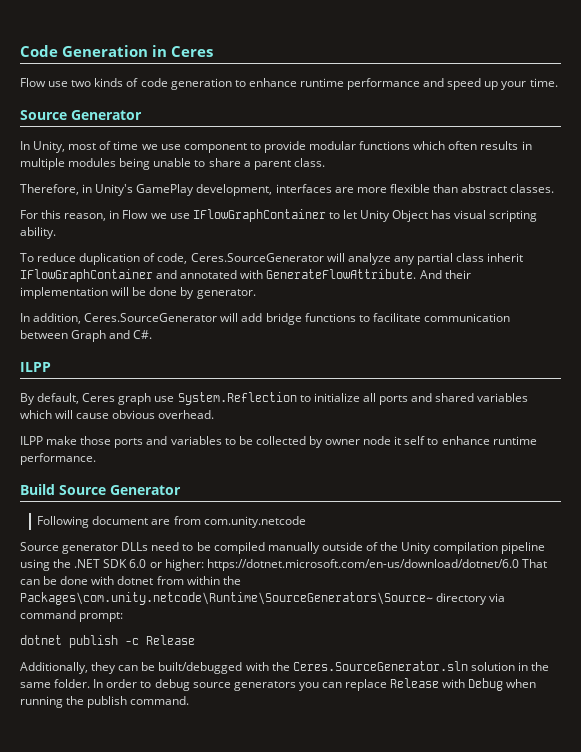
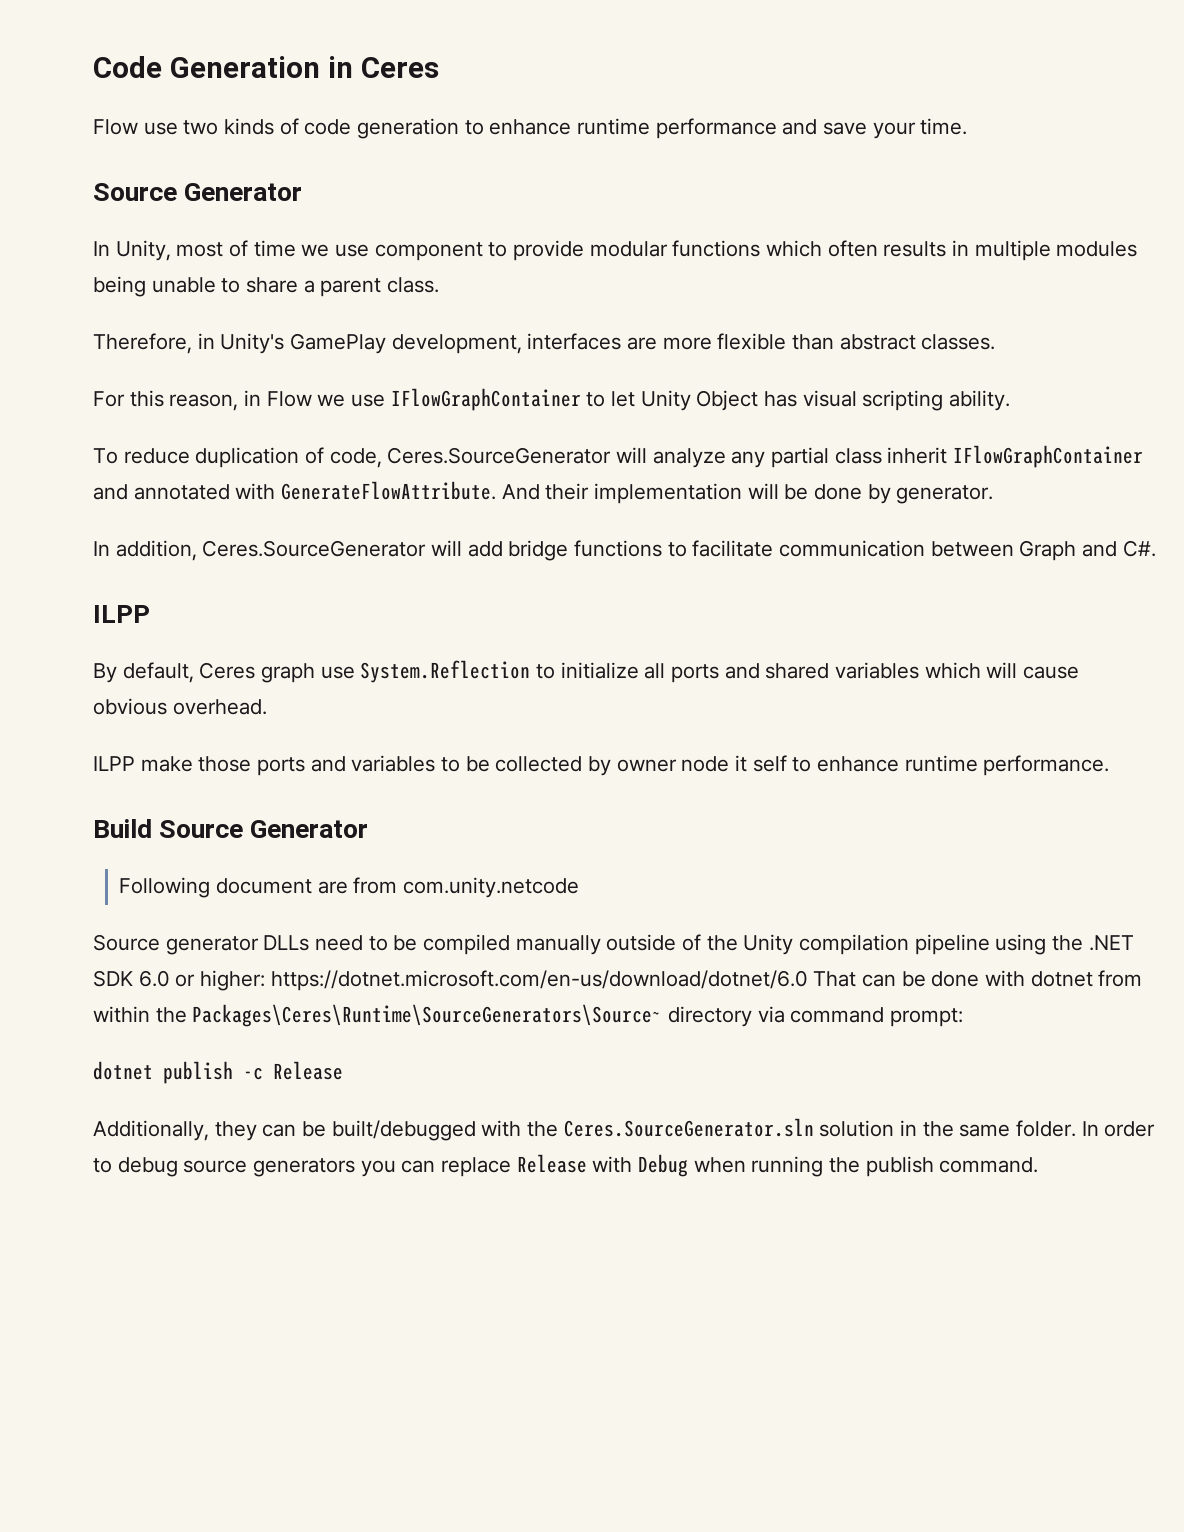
- Flow use two kinds of code generation to enhance runtime performance and speed up your time.
+ Flow use two kinds of code generation to enhance runtime performance and save your time.
- Source generator DLLs need to be compiled manually outside of the Unity compilation pipeline using the .NET SDK 6.0 or higher: https://dotnet.microsoft.com/en-us/download/dotnet/6.0 That can be done with dotnet from within the Packages\com.unity.netcode\Runtime\SourceGenerators\Source~ directory via command prompt:
+ Source generator DLLs need to be compiled manually outside of the Unity compilation pipeline using the .NET SDK 6.0 or higher: https://dotnet.microsoft.com/en-us/download/dotnet/6.0 That can be done with dotnet from within the Packages\Ceres\Runtime\SourceGenerators\Source~ directory via command prompt:

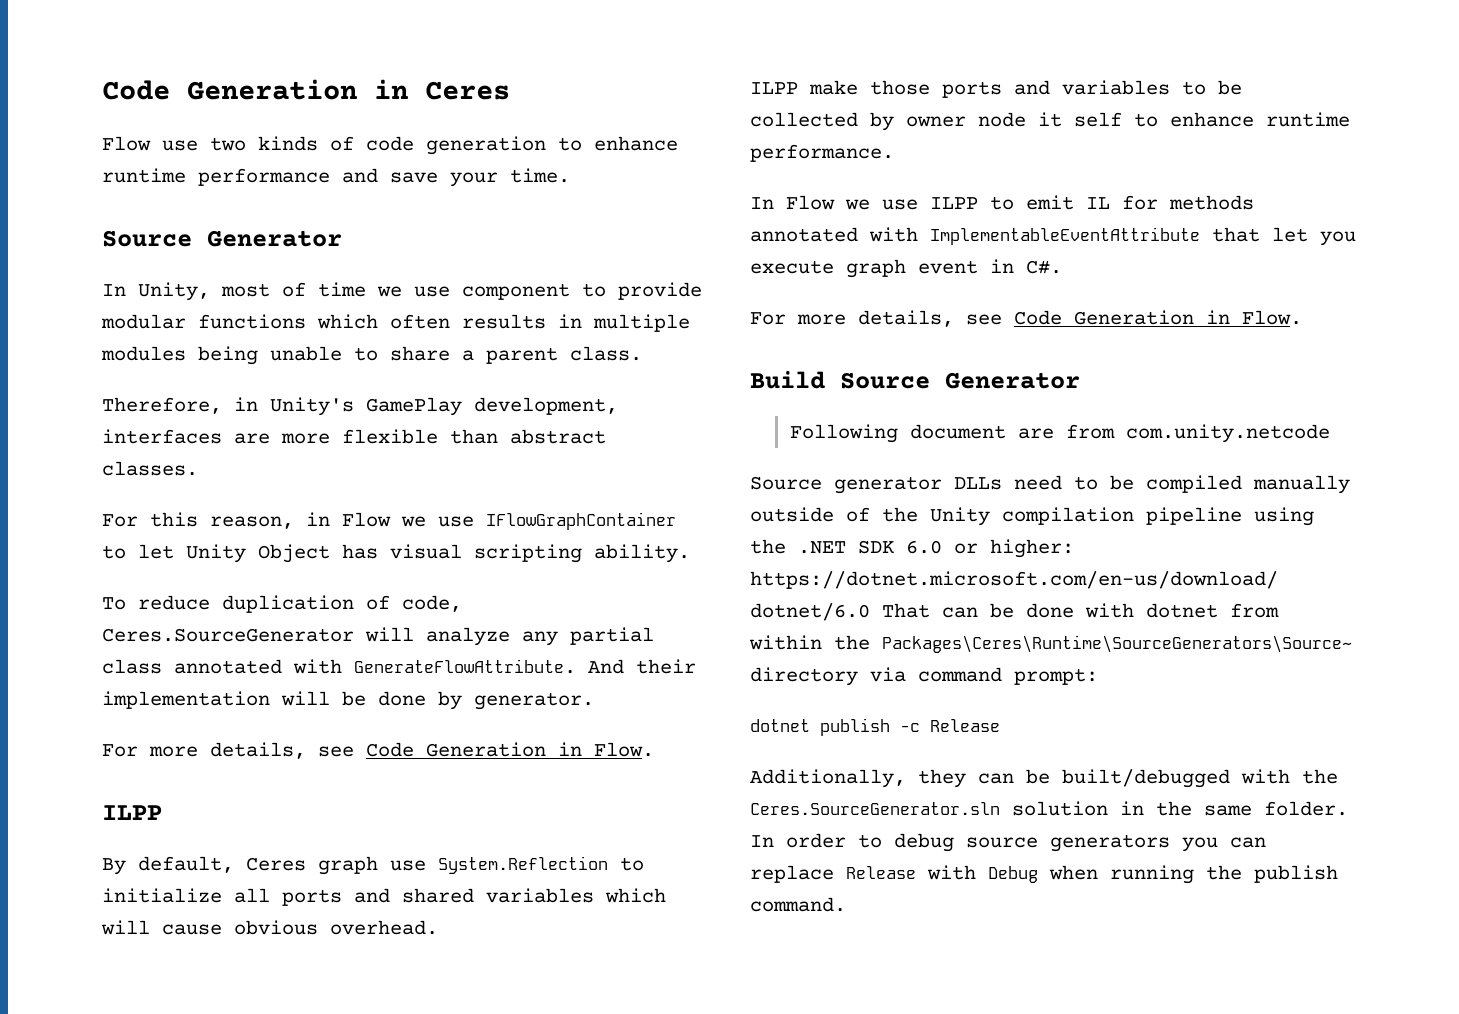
- To reduce duplication of code, Ceres.SourceGenerator will analyze any partial class inherit IFlowGraphContainer and annotated with GenerateFlowAttribute.
+ To reduce duplication of code, Ceres.SourceGenerator will analyze any partial class annotated with GenerateFlowAttribute.
  And their implementation will be done by generator.
- In addition, Ceres.SourceGenerator will add bridge functions to facilitate communication between Graph and C#.
+ For more details, see Code Generation in Flow.
+ In Flow we use ILPP to emit IL for methods annotated with ImplementableEventAttribute that let you execute graph event in C#.
+ For more details, see Code Generation in Flow.

